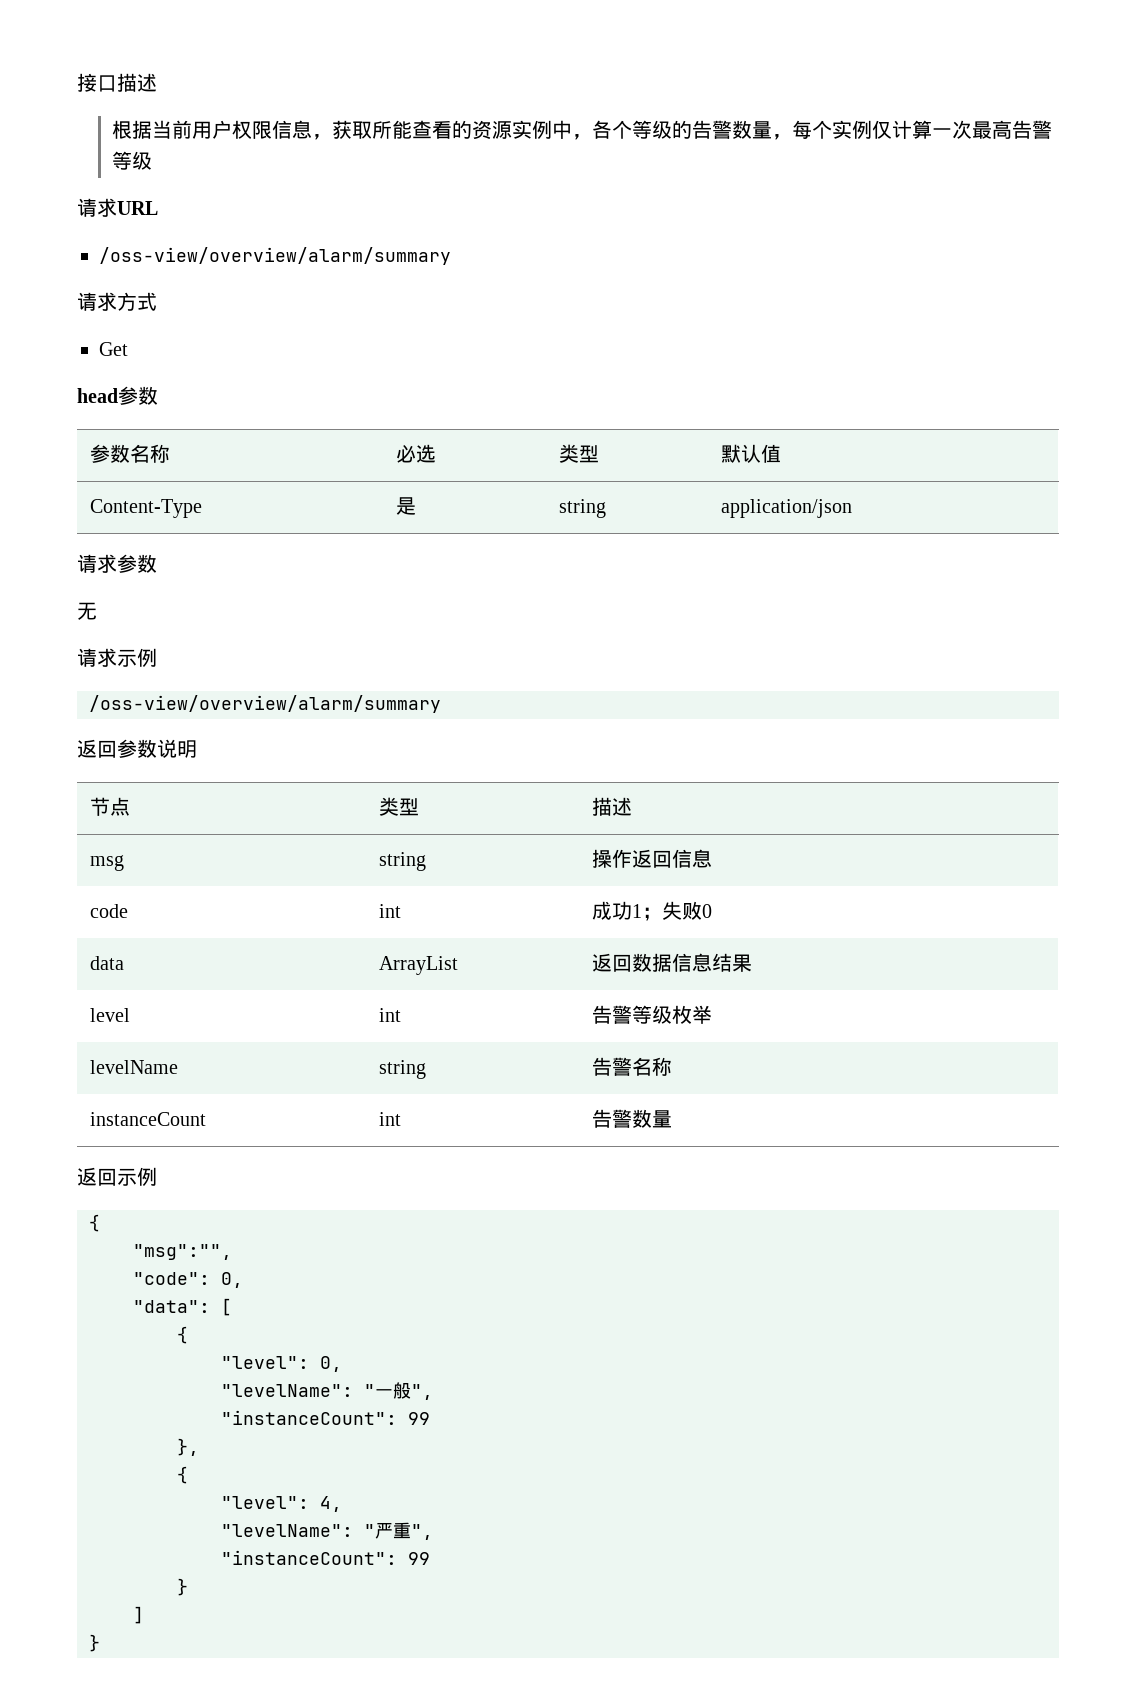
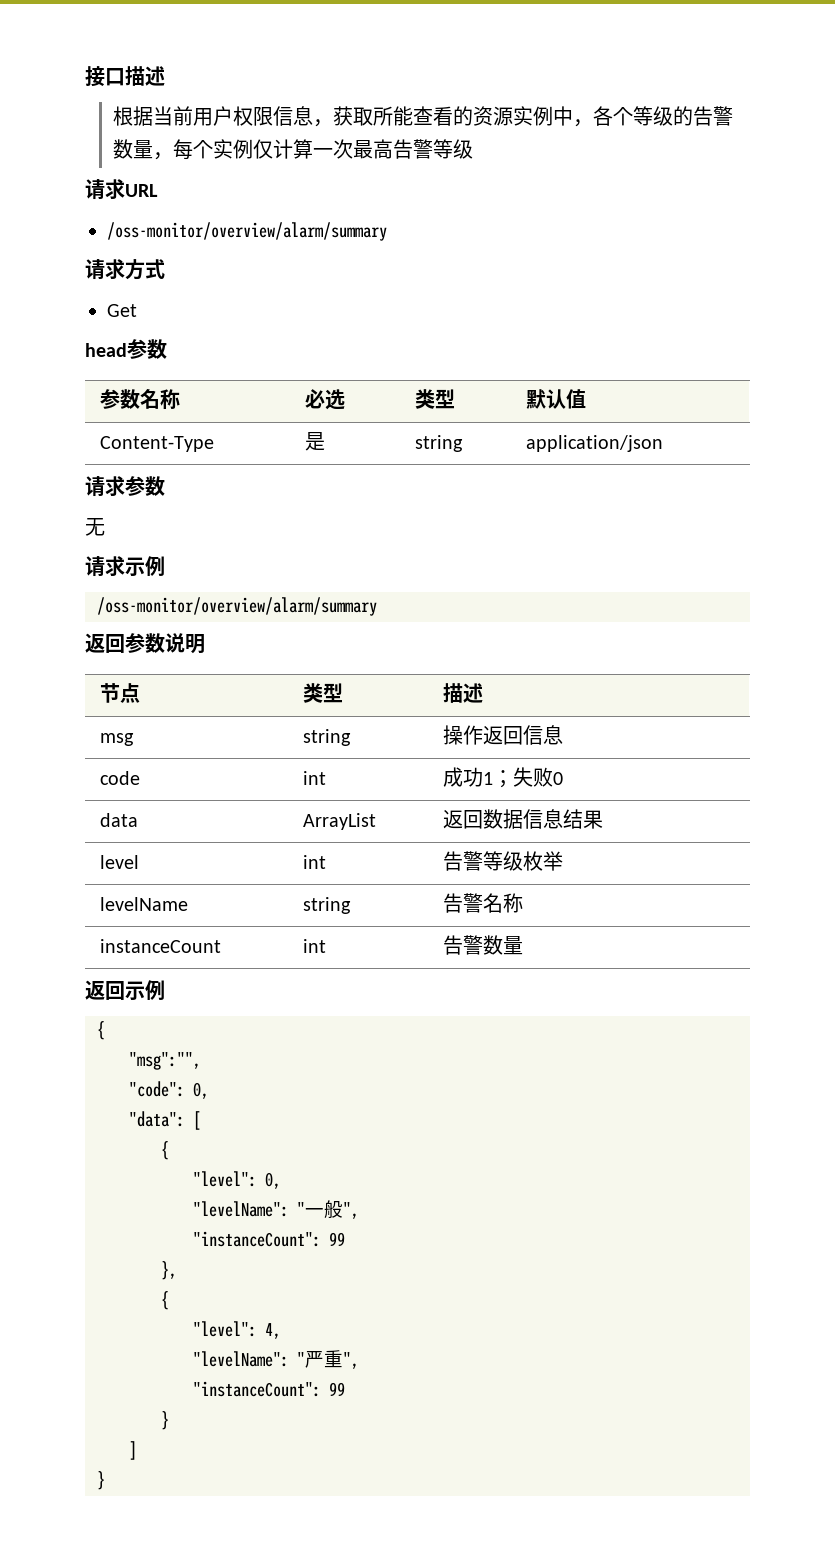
  请求URL
- /oss-view/overview/alarm/summary
+ /oss-monitor/overview/alarm/summary
  请求示例
- /oss-view/overview/alarm/summary
+ /oss-monitor/overview/alarm/summary

